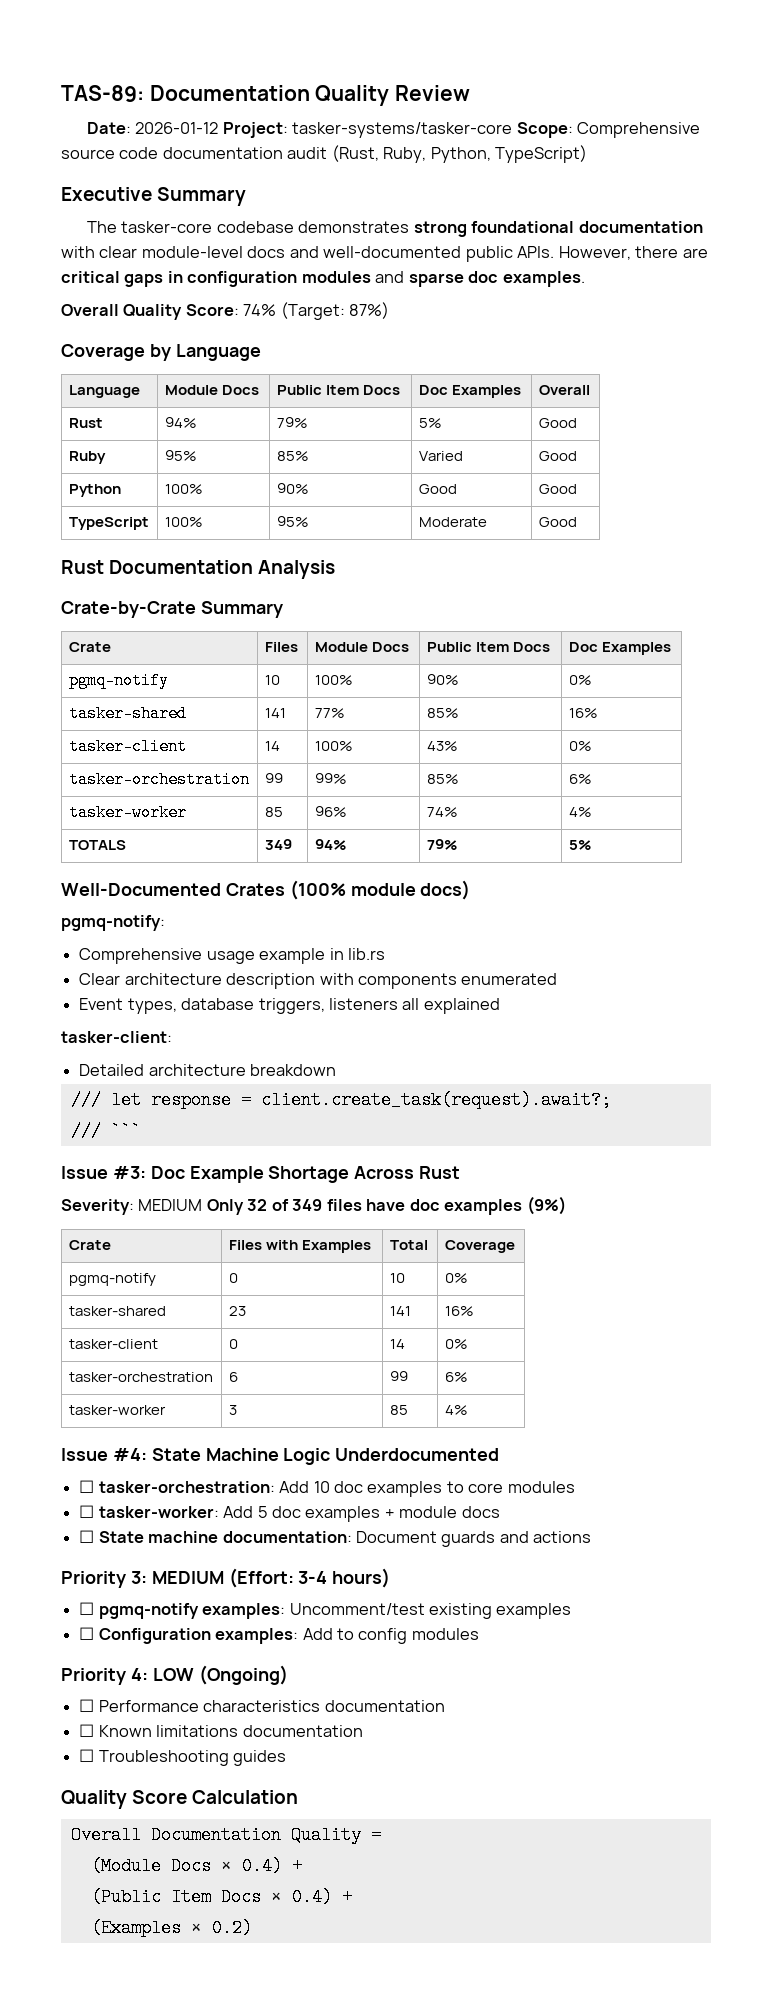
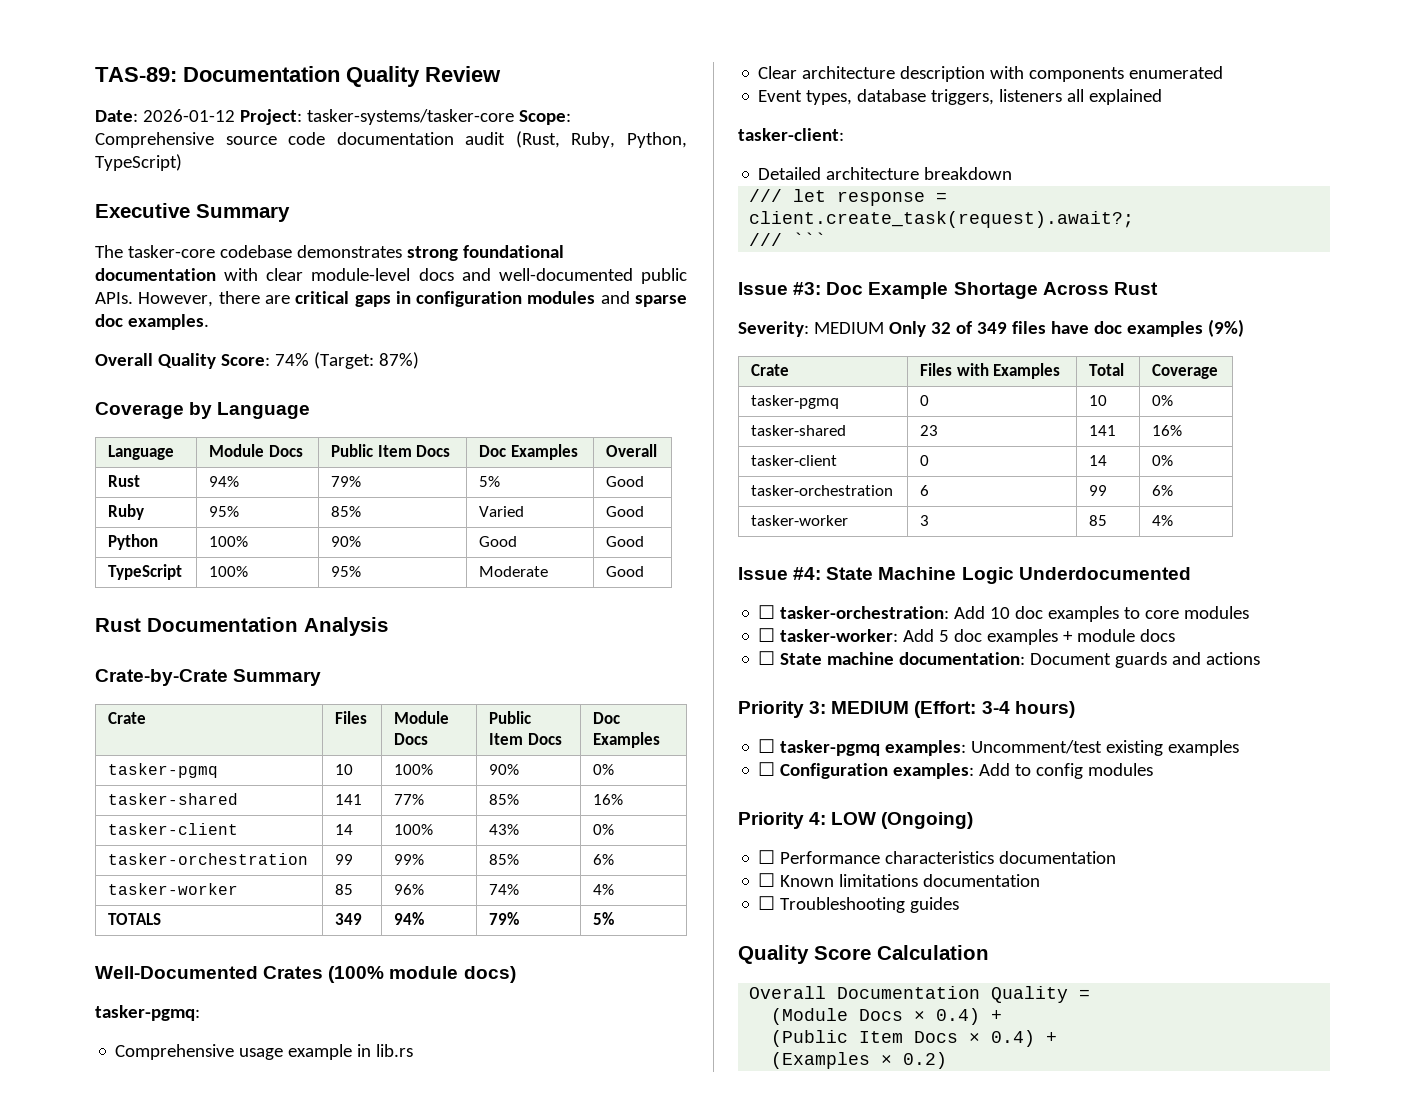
- pgmq-notify | 10 | 100% | 90% | 0%
+ tasker-pgmq | 10 | 100% | 90% | 0%
- pgmq-notify:
+ tasker-pgmq:
- pgmq-notify | 0 | 10 | 0%
+ tasker-pgmq | 0 | 10 | 0%
- ☐ pgmq-notify examples: Uncomment/test existing examples
+ ☐ tasker-pgmq examples: Uncomment/test existing examples

